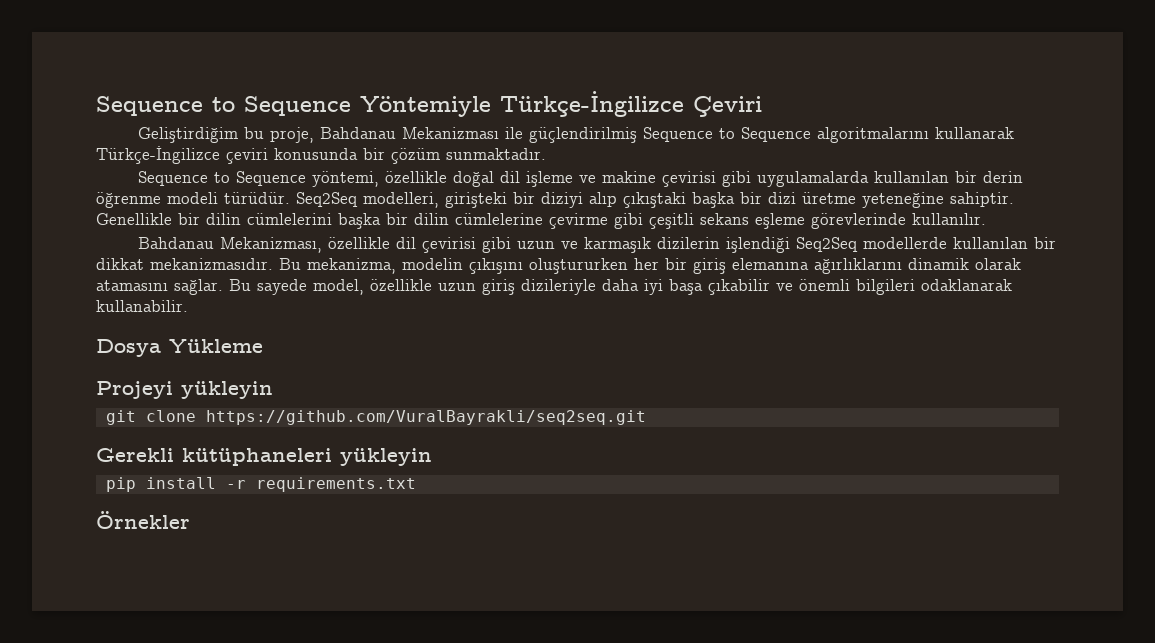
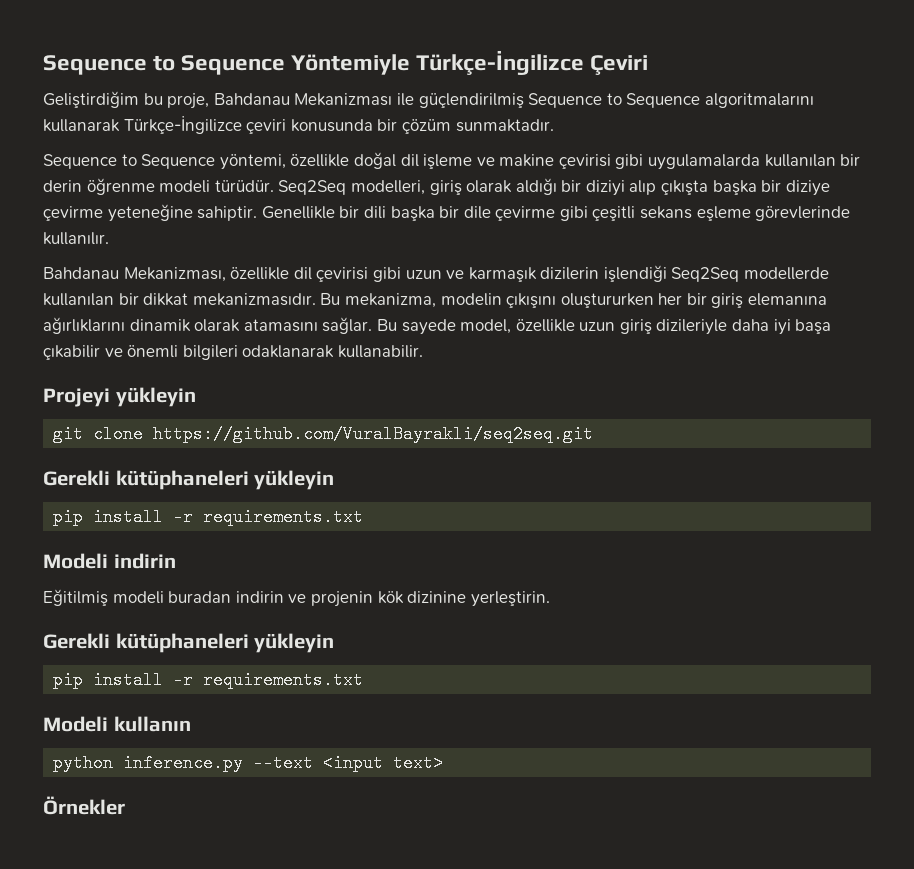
- Seq2Seq modelleri, girişteki bir diziyi alıp çıkıştaki başka bir dizi üretme yeteneğine sahiptir.
+ Seq2Seq modelleri, giriş olarak aldığı bir diziyi alıp çıkışta başka bir diziye çevirme yeteneğine sahiptir.
- Genellikle bir dilin cümlelerini başka bir dilin cümlelerine çevirme gibi çeşitli sekans eşleme görevlerinde kullanılır.
+ Genellikle bir dili başka bir dile çevirme gibi çeşitli sekans eşleme görevlerinde kullanılır.
- Dosya Yükleme
+ Modeli indirin
+ Eğitilmiş modeli buradan indirin ve projenin kök dizinine yerleştirin.
+ Gerekli kütüphaneleri yükleyin
+ pip install -r requirements.txt
+ Modeli kullanın
+ python inference.py --text <input text>

